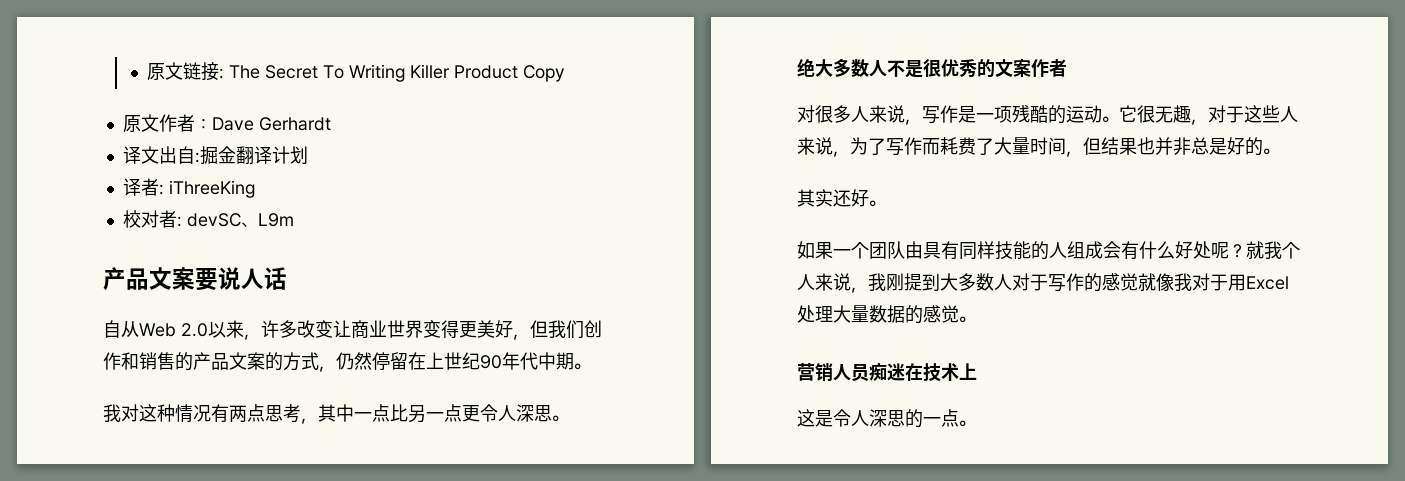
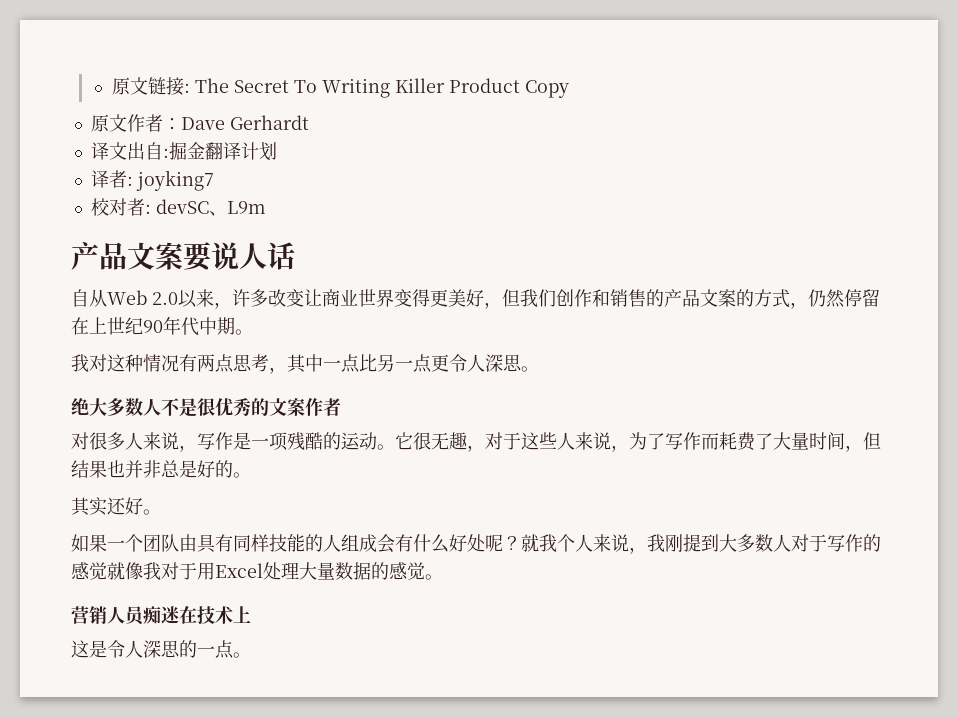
- 译者: iThreeKing
+ 译者: joyking7

